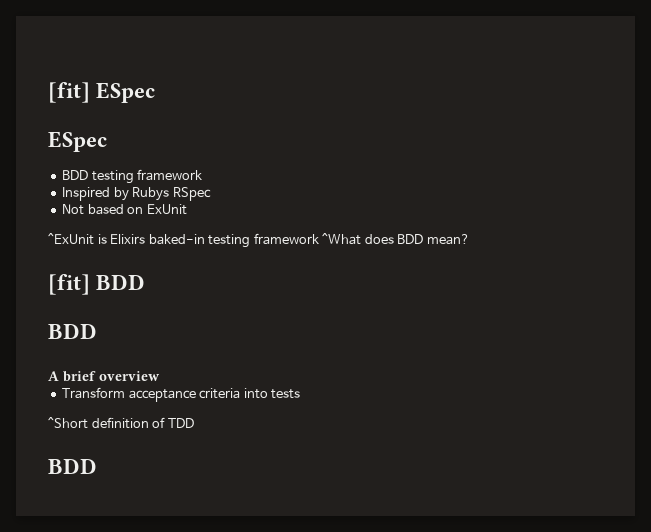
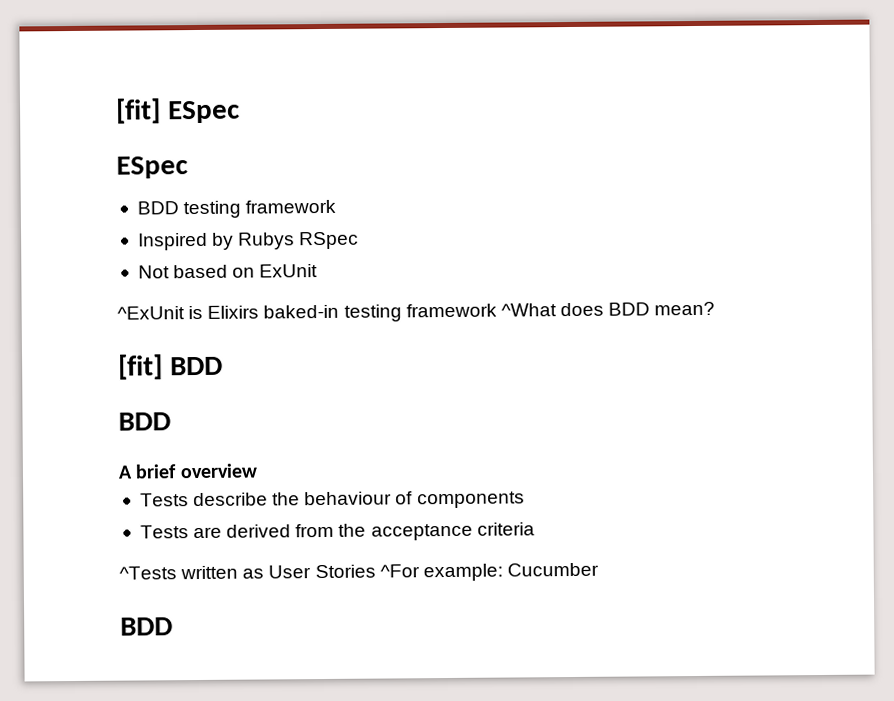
- Transform acceptance criteria into tests
- ^Short definition of TDD
+ Tests describe the behaviour of components
+ Tests are derived from the acceptance criteria
+ ^Tests written as User Stories ^For example: Cucumber

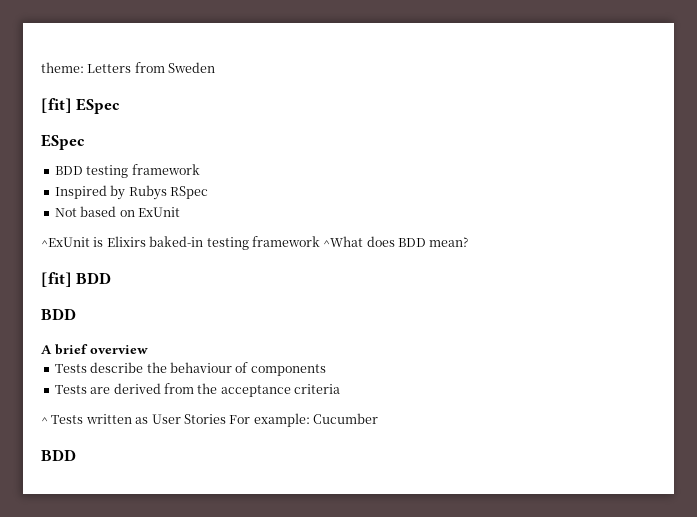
+ theme: Letters from Sweden
- ^Tests written as User Stories ^For example: Cucumber
+ ^ Tests written as User Stories For example: Cucumber

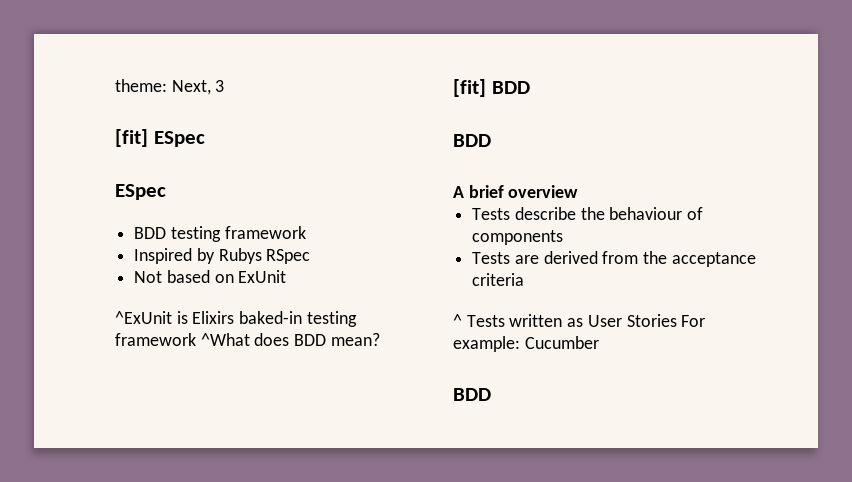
- theme: Letters from Sweden
+ theme: Next, 3

